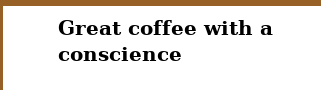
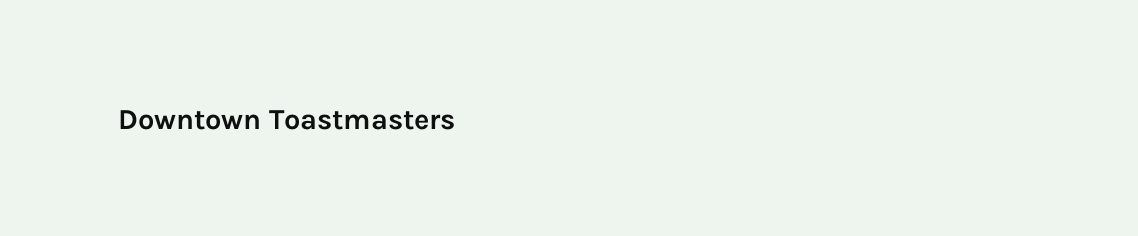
- Great coffee with a conscience
+ Downtown Toastmasters

